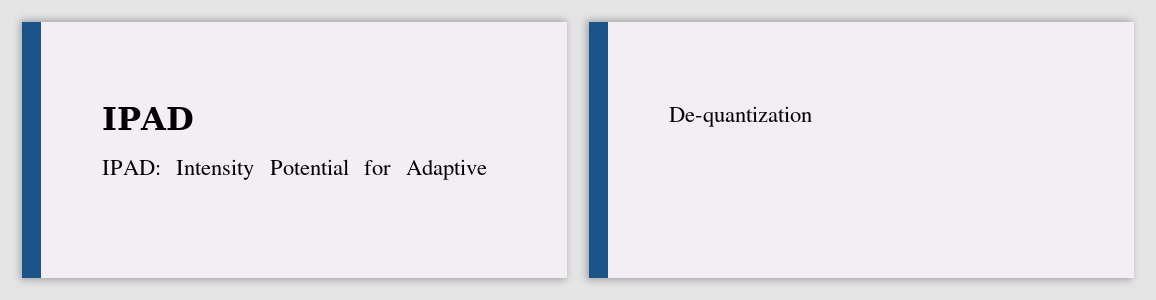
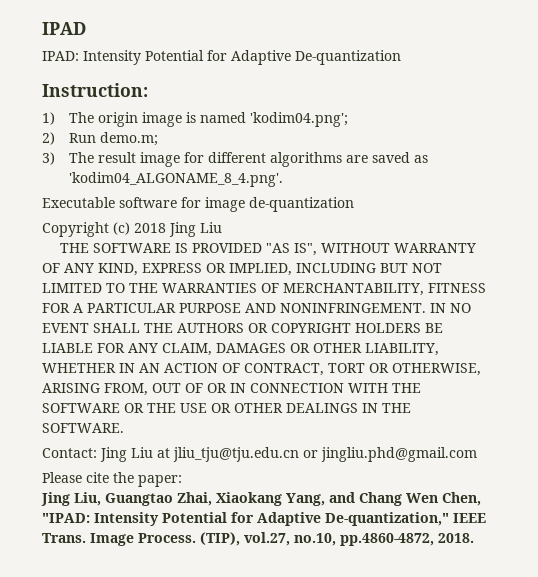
+ Instruction:
+ 1) The origin image is named 'kodim04.png';
+ 2) Run demo.m;
+ 3) The result image for different algorithms are saved as 'kodim04_ALGONAME_8_4.png'.
+ Executable software for image de-quantization
+ Copyright (c) 2018 Jing Liu
+ THE SOFTWARE IS PROVIDED "AS IS", WITHOUT WARRANTY OF ANY KIND, EXPRESS OR IMPLIED, INCLUDING BUT NOT LIMITED TO THE WARRANTIES OF MERCHANTABILITY, FITNESS FOR A PARTICULAR PURPOSE AND NONINFRINGEMENT. IN NO EVENT SHALL THE AUTHORS OR COPYRIGHT HOLDERS BE LIABLE FOR ANY CLAIM, DAMAGES OR OTHER LIABILITY, WHETHER IN AN ACTION OF CONTRACT, TORT OR OTHERWISE, ARISING FROM, OUT OF OR IN CONNECTION WITH THE SOFTWARE OR THE USE OR OTHER DEALINGS IN THE SOFTWARE.
+ Contact: Jing Liu at jliu_tju@tju.edu.cn or jingliu.phd@gmail.com
+ Please cite the paper:
+ Jing Liu, Guangtao Zhai, Xiaokang Yang, and Chang Wen Chen, "IPAD: Intensity Potential for Adaptive De-quantization," IEEE Trans. Image Process. (TIP), vol.27, no.10, pp.4860-4872, 2018.

